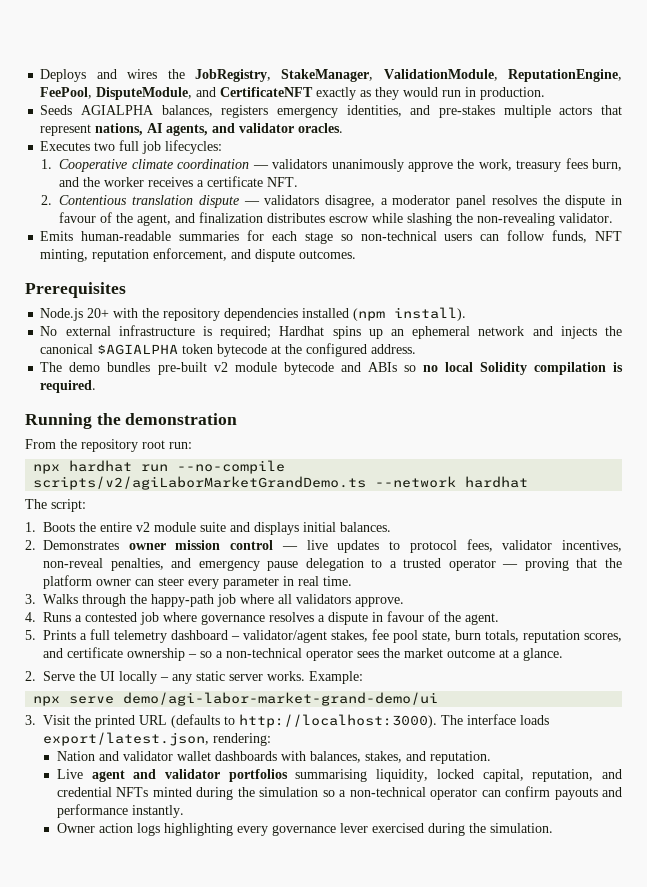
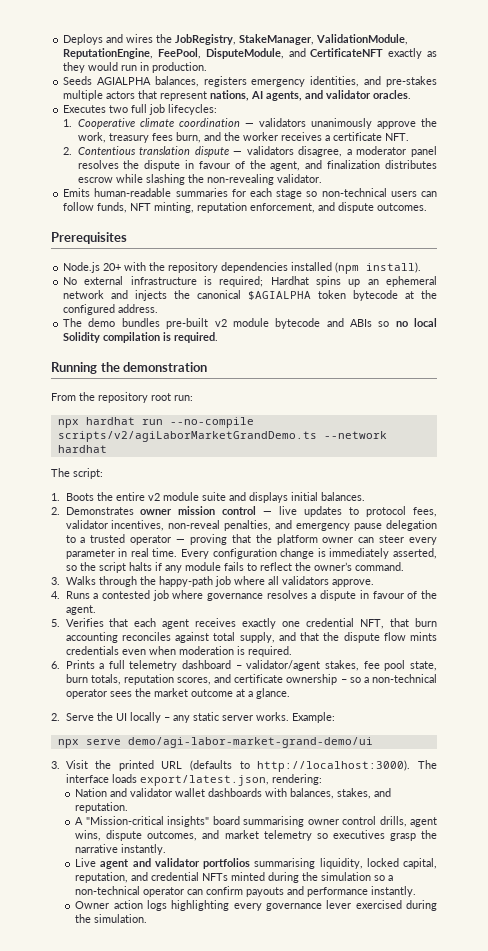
+ Every configuration change is immediately asserted, so the script halts if any module fails to reflect the owner’s command.
- 5. Prints a full telemetry dashboard – validator/agent stakes, fee pool state, burn totals, reputation scores, and certificate ownership – so a non-technical operator sees the market outcome at a glance.
+ 5. Verifies that each agent receives exactly one credential NFT, that burn accounting reconciles against total supply, and that the dispute flow mints credentials even when moderation is required.
+ 6. Prints a full telemetry dashboard – validator/agent stakes, fee pool state, burn totals, reputation scores, and certificate ownership – so a non-technical operator sees the market outcome at a glance.
+ A "Mission-critical insights" board summarising owner control drills, agent wins, dispute outcomes, and market telemetry so executives grasp the narrative instantly.

